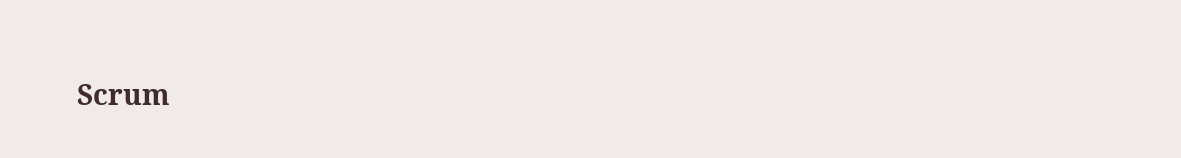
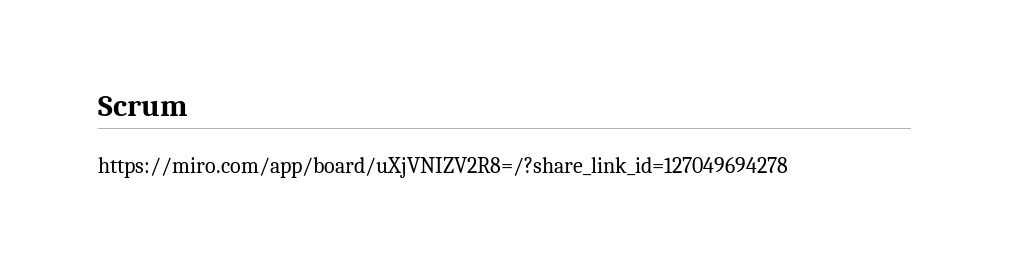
+ https://miro.com/app/board/uXjVNIZV2R8=/?share_link_id=127049694278

